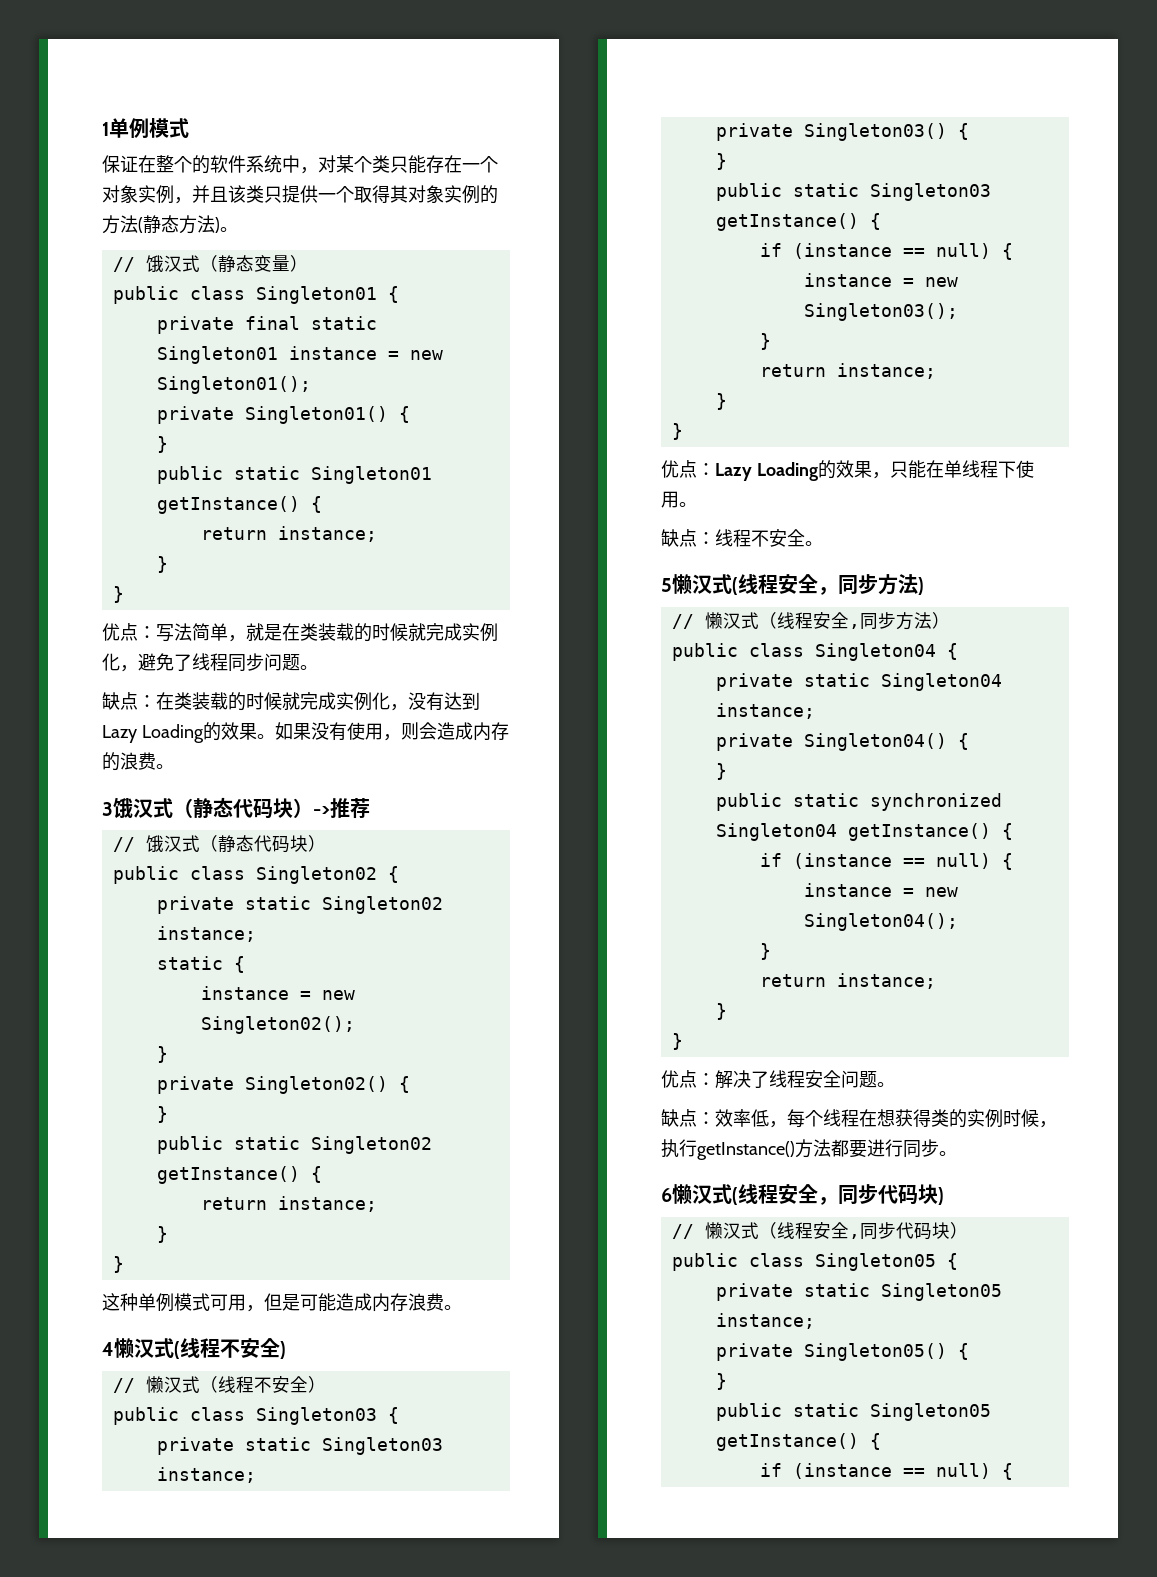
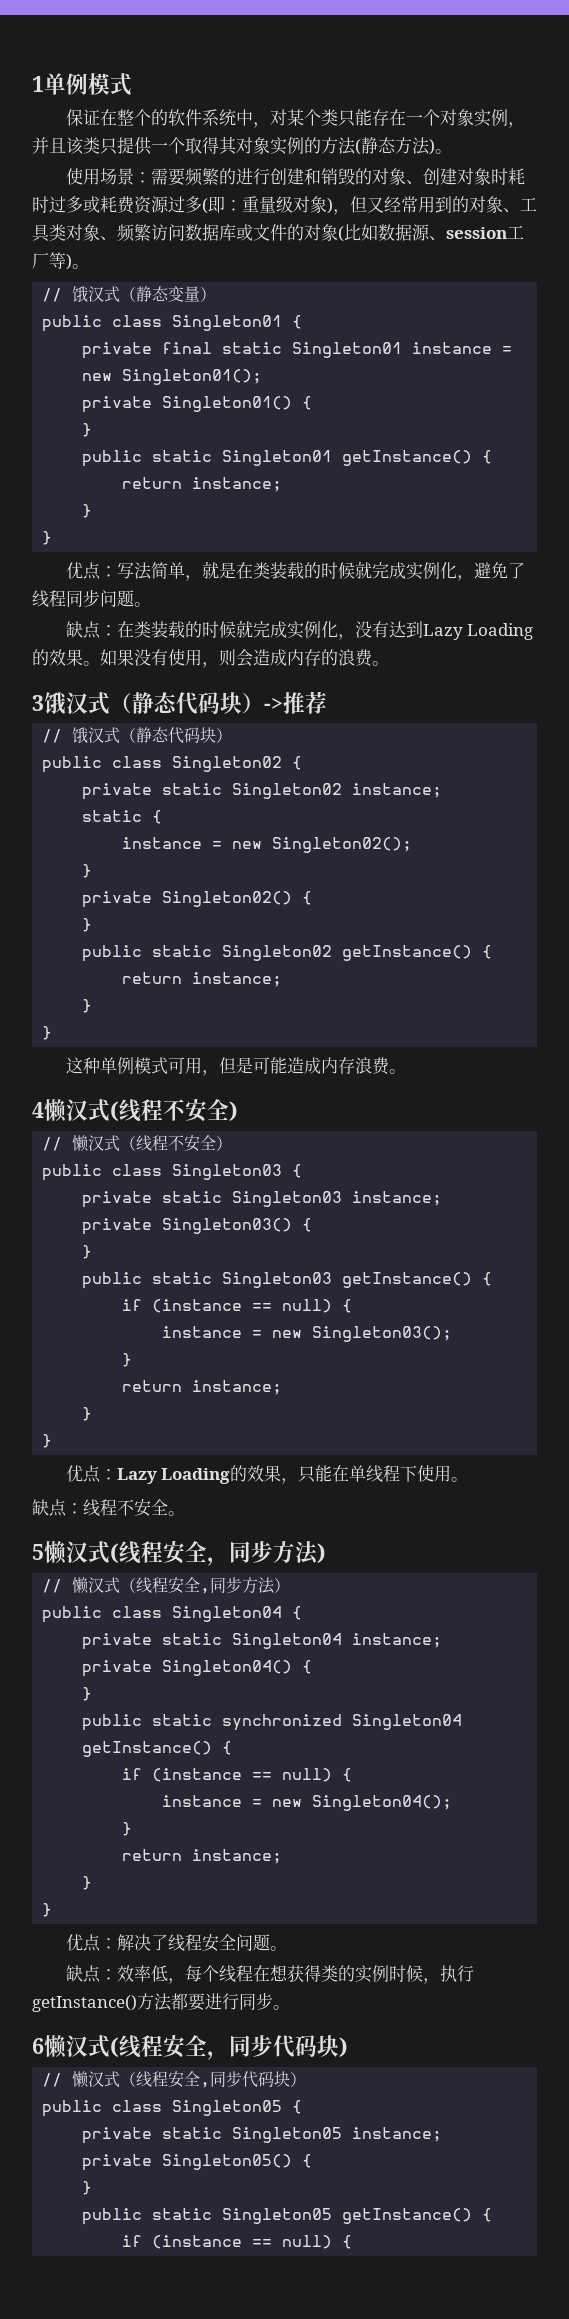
+ 使用场景：需要频繁的进行创建和销毁的对象、创建对象时耗时过多或耗费资源过多(即：重量级对象)，但又经常用到的对象、工具类对象、频繁访问数据库或文件的对象(比如数据源、session工厂等)。

